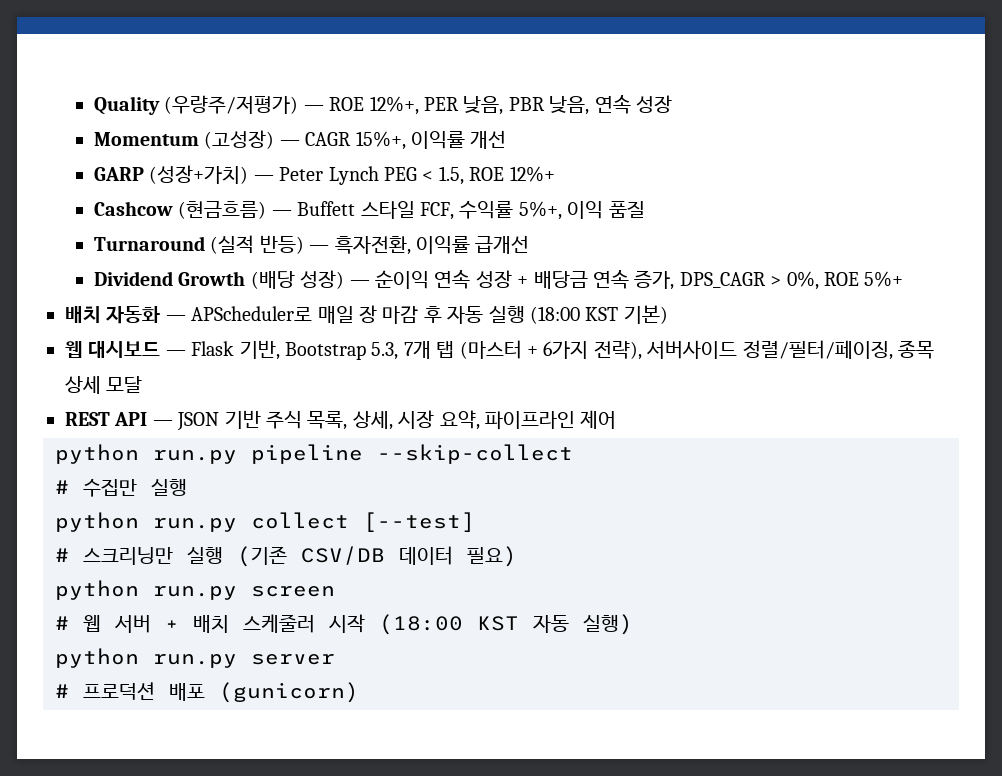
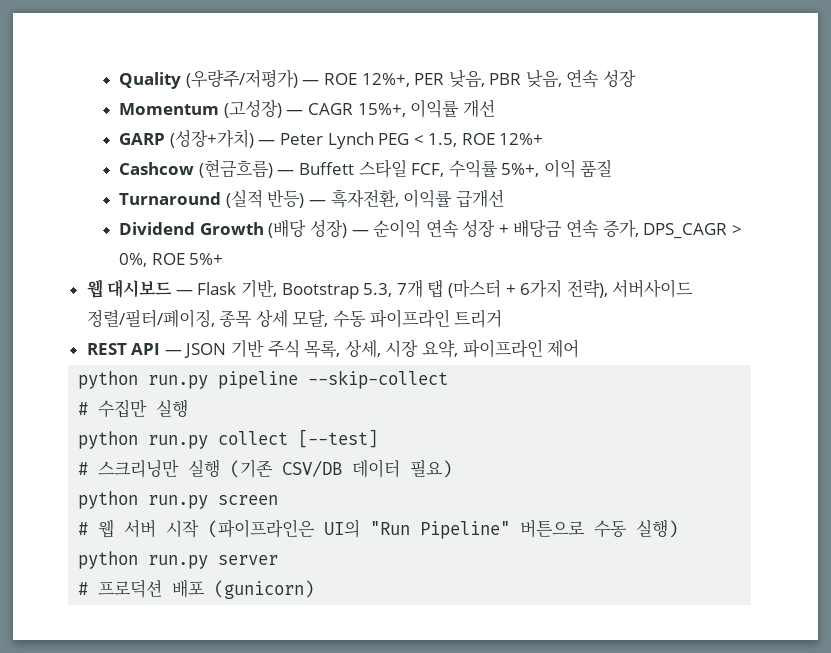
- 배치 자동화 — APScheduler로 매일 장 마감 후 자동 실행 (18:00 KST 기본)
- 웹 대시보드 — Flask 기반, Bootstrap 5.3, 7개 탭 (마스터 + 6가지 전략), 서버사이드 정렬/필터/페이징, 종목 상세 모달
+ 웹 대시보드 — Flask 기반, Bootstrap 5.3, 7개 탭 (마스터 + 6가지 전략), 서버사이드 정렬/필터/페이징, 종목 상세 모달, 수동 파이프라인 트리거
- # 웹 서버 + 배치 스케줄러 시작 (18:00 KST 자동 실행)
+ # 웹 서버 시작 (파이프라인은 UI의 "Run Pipeline" 버튼으로 수동 실행)

